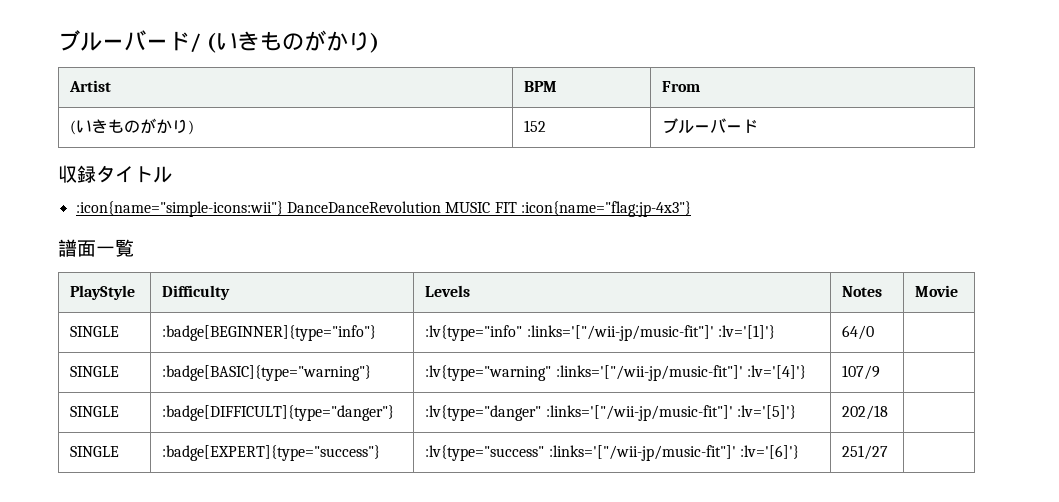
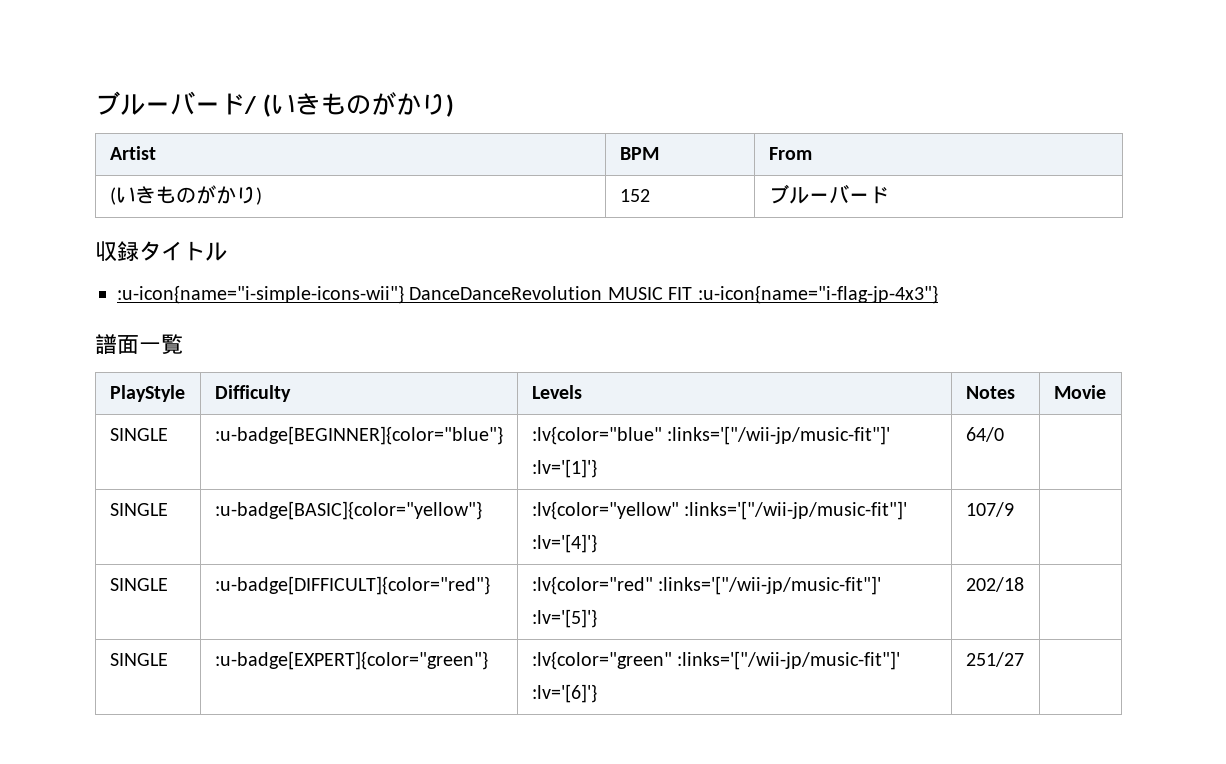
- :icon{name="simple-icons:wii"} DanceDanceRevolution MUSIC FIT :icon{name="flag:jp-4x3"}
+ :u-icon{name="i-simple-icons-wii"} DanceDanceRevolution MUSIC FIT :u-icon{name="i-flag-jp-4x3"}
- SINGLE | :badge[BEGINNER]{type="info"} | :lv{type="info" :links='["/wii-jp/music-fit"]' :lv='[1]'} | 64/0 |
+ SINGLE | :u-badge[BEGINNER]{color="blue"} | :lv{color="blue" :links='["/wii-jp/music-fit"]' :lv='[1]'} | 64/0 |
- SINGLE | :badge[BASIC]{type="warning"} | :lv{type="warning" :links='["/wii-jp/music-fit"]' :lv='[4]'} | 107/9 |
+ SINGLE | :u-badge[BASIC]{color="yellow"} | :lv{color="yellow" :links='["/wii-jp/music-fit"]' :lv='[4]'} | 107/9 |
- SINGLE | :badge[DIFFICULT]{type="danger"} | :lv{type="danger" :links='["/wii-jp/music-fit"]' :lv='[5]'} | 202/18 |
+ SINGLE | :u-badge[DIFFICULT]{color="red"} | :lv{color="red" :links='["/wii-jp/music-fit"]' :lv='[5]'} | 202/18 |
- SINGLE | :badge[EXPERT]{type="success"} | :lv{type="success" :links='["/wii-jp/music-fit"]' :lv='[6]'} | 251/27 |
+ SINGLE | :u-badge[EXPERT]{color="green"} | :lv{color="green" :links='["/wii-jp/music-fit"]' :lv='[6]'} | 251/27 |

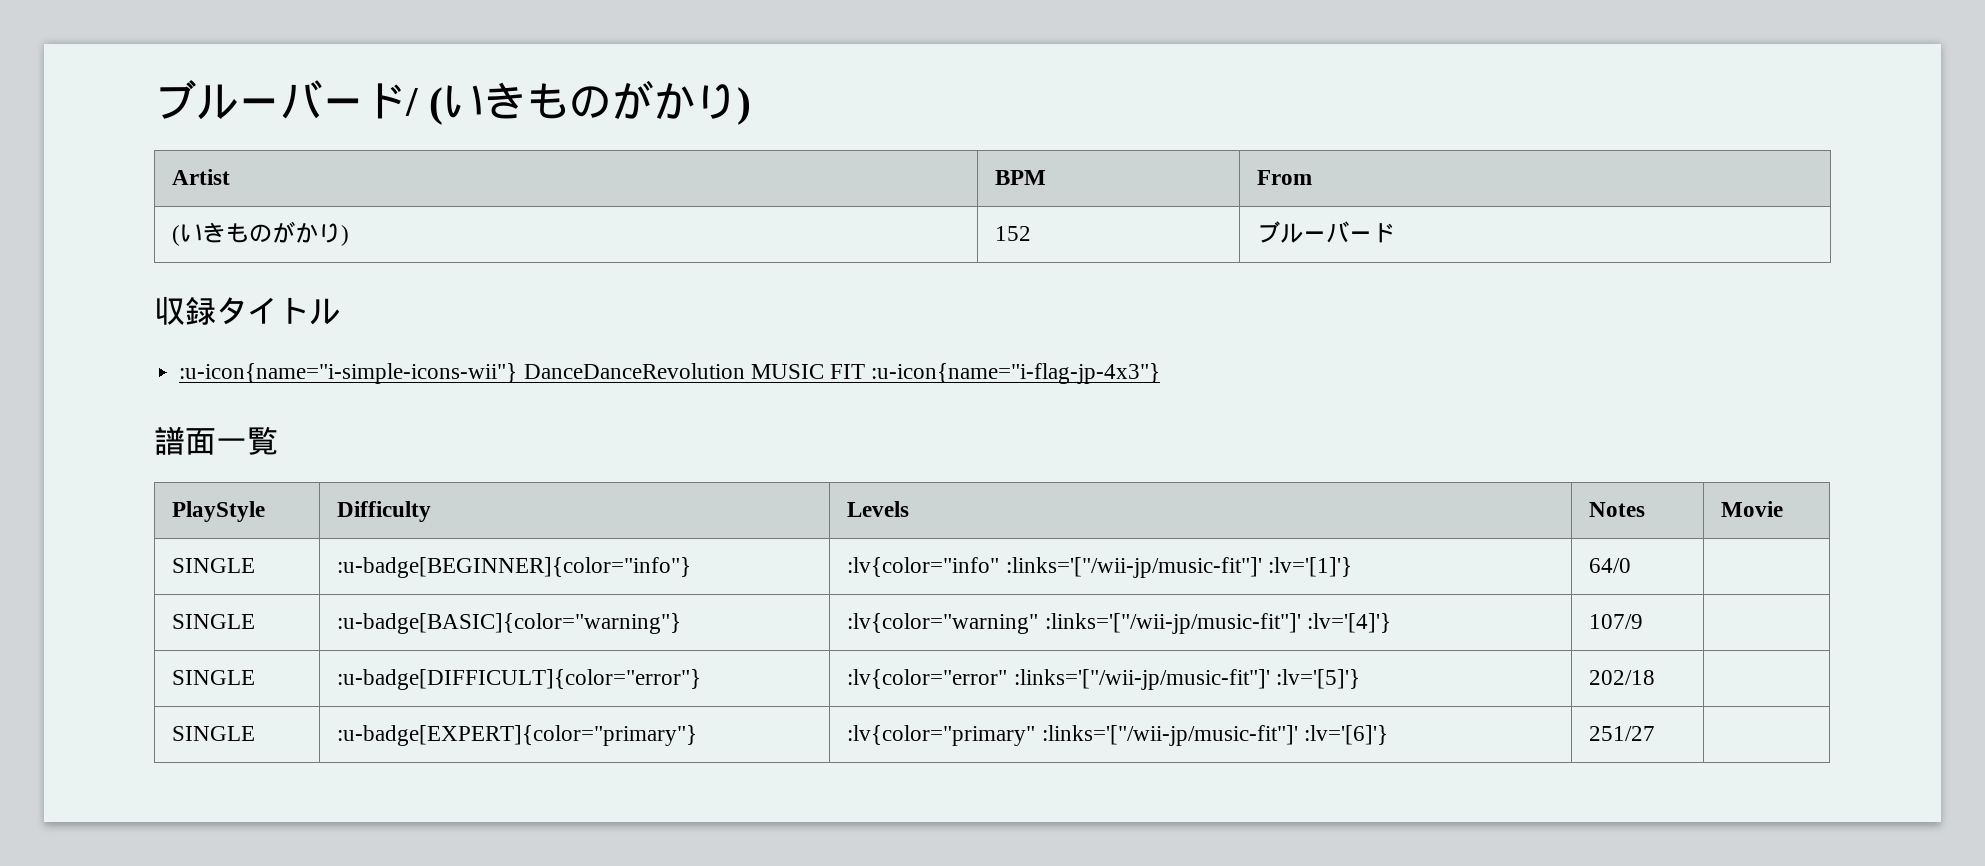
- SINGLE | :u-badge[BEGINNER]{color="blue"} | :lv{color="blue" :links='["/wii-jp/music-fit"]' :lv='[1]'} | 64/0 |
+ SINGLE | :u-badge[BEGINNER]{color="info"} | :lv{color="info" :links='["/wii-jp/music-fit"]' :lv='[1]'} | 64/0 |
- SINGLE | :u-badge[BASIC]{color="yellow"} | :lv{color="yellow" :links='["/wii-jp/music-fit"]' :lv='[4]'} | 107/9 |
+ SINGLE | :u-badge[BASIC]{color="warning"} | :lv{color="warning" :links='["/wii-jp/music-fit"]' :lv='[4]'} | 107/9 |
- SINGLE | :u-badge[DIFFICULT]{color="red"} | :lv{color="red" :links='["/wii-jp/music-fit"]' :lv='[5]'} | 202/18 |
+ SINGLE | :u-badge[DIFFICULT]{color="error"} | :lv{color="error" :links='["/wii-jp/music-fit"]' :lv='[5]'} | 202/18 |
- SINGLE | :u-badge[EXPERT]{color="green"} | :lv{color="green" :links='["/wii-jp/music-fit"]' :lv='[6]'} | 251/27 |
+ SINGLE | :u-badge[EXPERT]{color="primary"} | :lv{color="primary" :links='["/wii-jp/music-fit"]' :lv='[6]'} | 251/27 |

